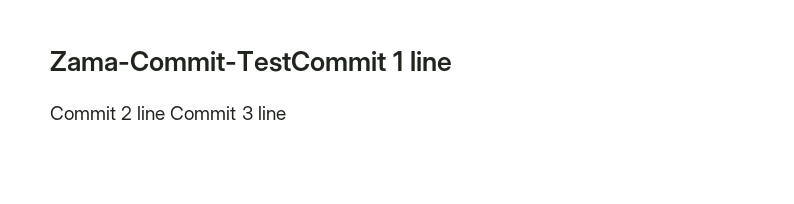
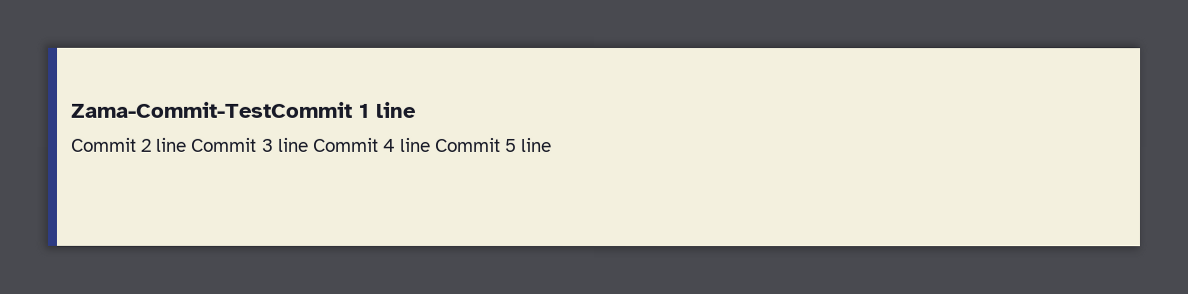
- Commit 2 line Commit 3 line
+ Commit 2 line Commit 3 line Commit 4 line Commit 5 line

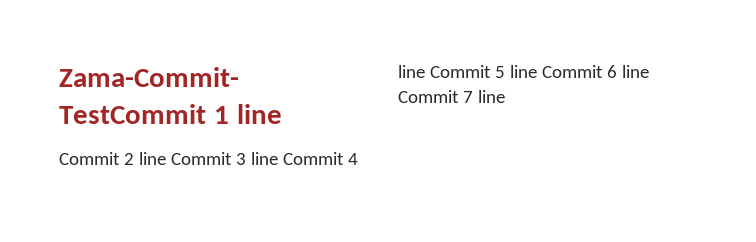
- Commit 2 line Commit 3 line Commit 4 line Commit 5 line
+ Commit 2 line Commit 3 line Commit 4 line Commit 5 line Commit 6 line Commit 7 line

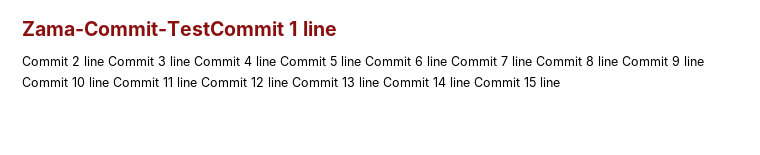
- Commit 2 line Commit 3 line Commit 4 line Commit 5 line Commit 6 line Commit 7 line
+ Commit 2 line Commit 3 line Commit 4 line Commit 5 line Commit 6 line Commit 7 line Commit 8 line Commit 9 line Commit 10 line Commit 11 line Commit 12 line Commit 13 line Commit 14 line Commit 15 line

